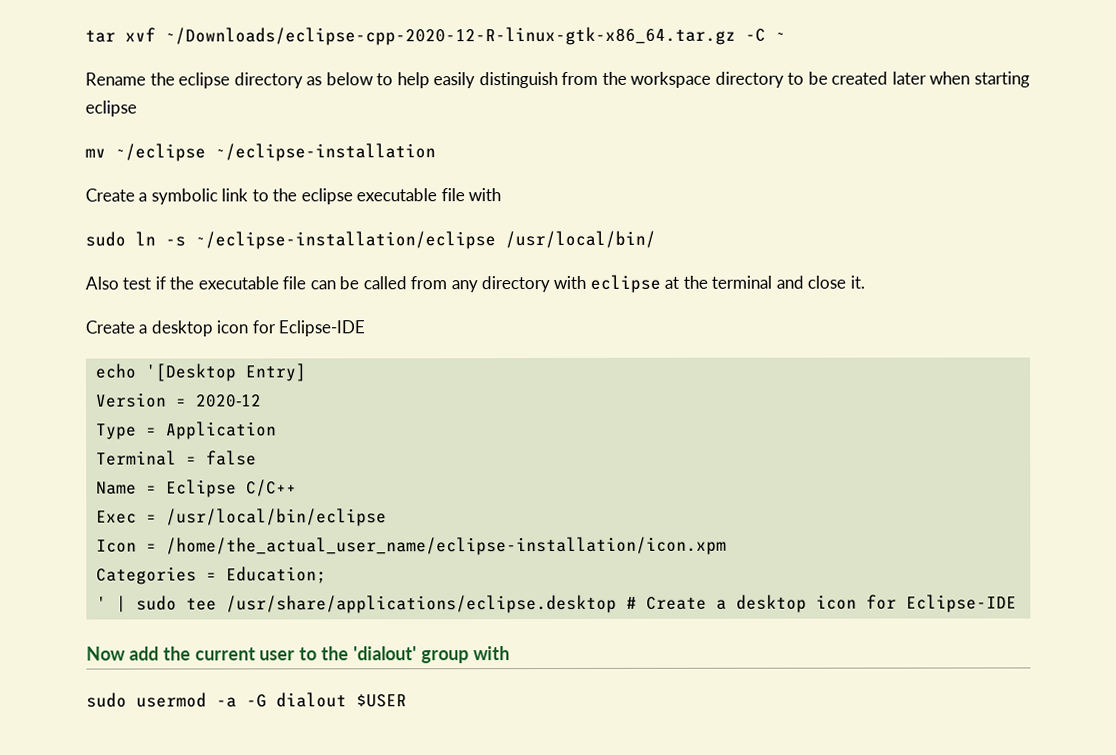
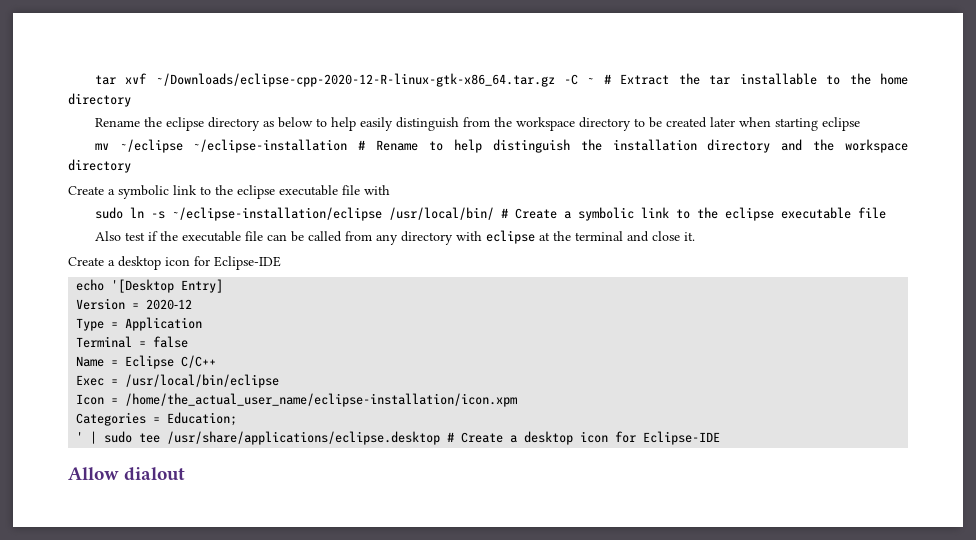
- tar xvf ~/Downloads/eclipse-cpp-2020-12-R-linux-gtk-x86_64.tar.gz -C ~
+ tar xvf ~/Downloads/eclipse-cpp-2020-12-R-linux-gtk-x86_64.tar.gz -C ~ # Extract the tar installable to the home directory
- mv ~/eclipse ~/eclipse-installation
+ mv ~/eclipse ~/eclipse-installation # Rename to help distinguish the installation directory and the workspace directory
- sudo ln -s ~/eclipse-installation/eclipse /usr/local/bin/
+ sudo ln -s ~/eclipse-installation/eclipse /usr/local/bin/ # Create a symbolic link to the eclipse executable file
- Now add the current user to the 'dialout' group with
- sudo usermod -a -G dialout $USER
+ Allow dialout

